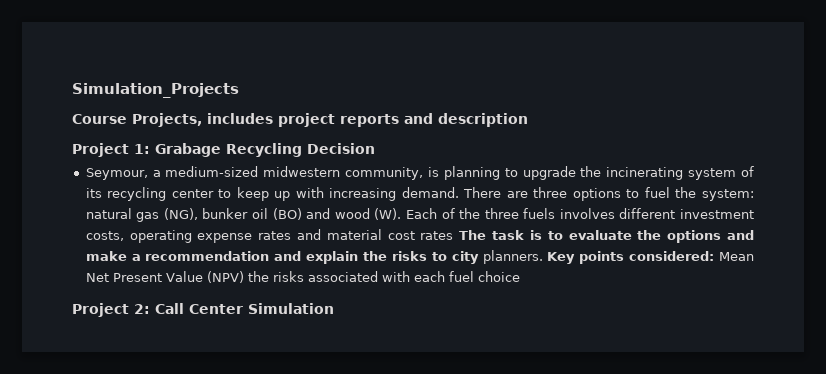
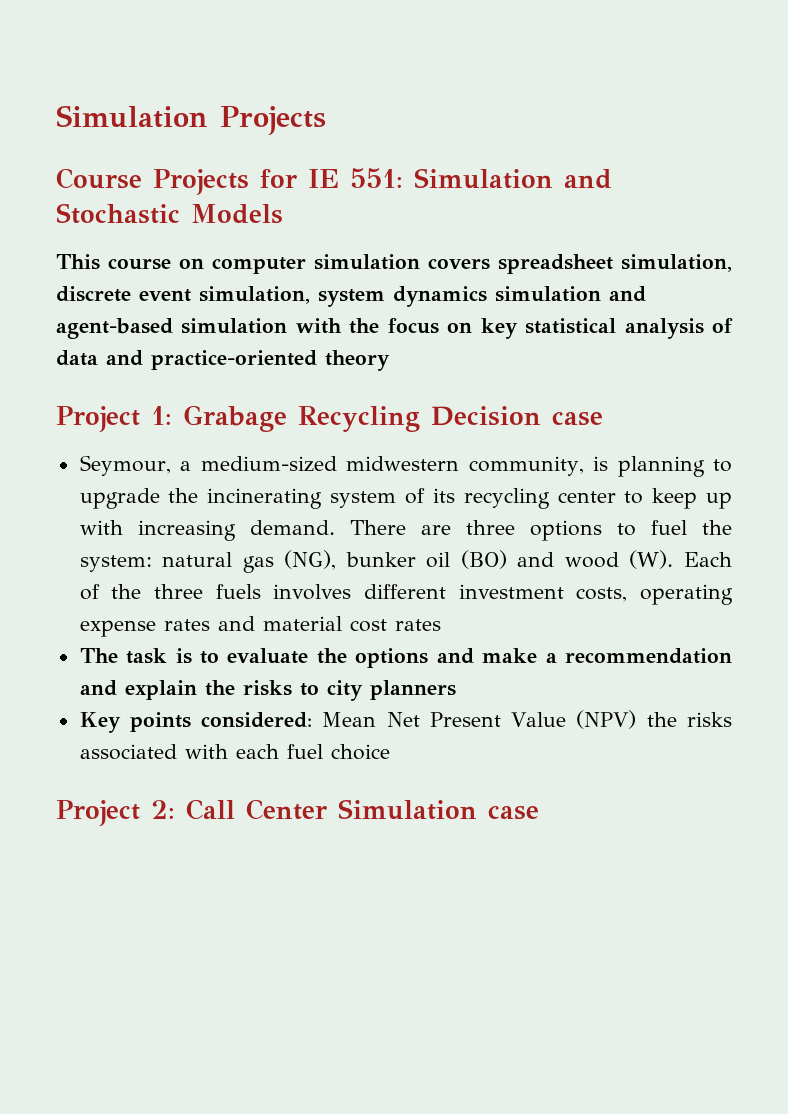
- Simulation_Projects
+ Simulation Projects
- Course Projects, includes project reports and description
+ Course Projects for IE 551: Simulation and Stochastic Models
+ This course on computer simulation covers spreadsheet simulation, discrete event simulation, system dynamics simulation and agent-based simulation with the focus on key statistical analysis of data and practice-oriented theory
- Project 1: Grabage Recycling Decision
+ Project 1: Grabage Recycling Decision case
- natural gas (NG), bunker oil (BO) and wood (W). Each of the three fuels involves different investment costs, operating expense rates and material cost rates The task is to evaluate the options and make a recommendation and explain the risks to city planners. Key points considered:
+ natural gas (NG), bunker oil (BO) and wood (W). Each of the three fuels involves different investment costs, operating expense rates and material cost rates
+ The task is to evaluate the options and make a recommendation and explain the risks to city planners
+ Key points considered:
- Project 2: Call Center Simulation
+ Project 2: Call Center Simulation case

